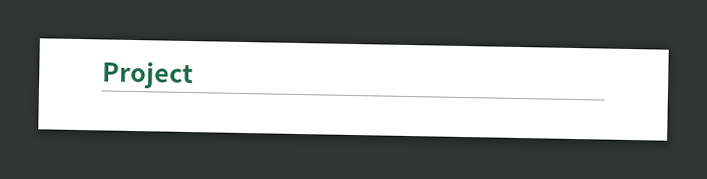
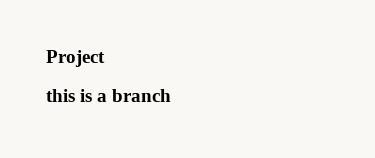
+ this is a branch

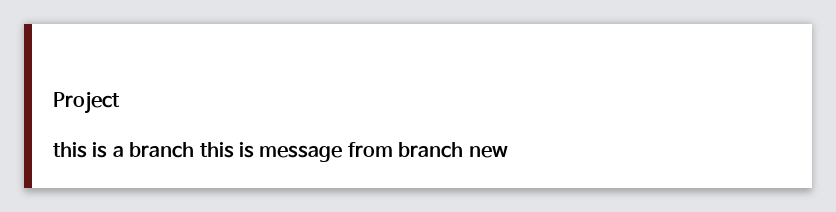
- this is a branch
+ this is a branch this is message from branch new

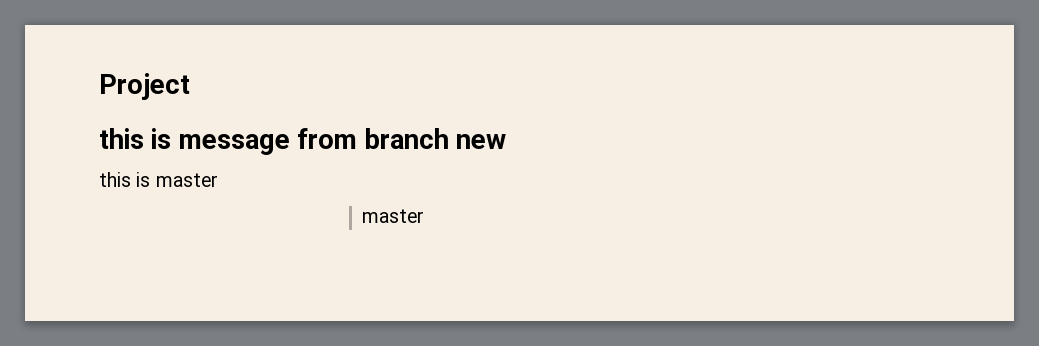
- this is a branch this is message from branch new
+ this is message from branch new
+ this is master
+ master

